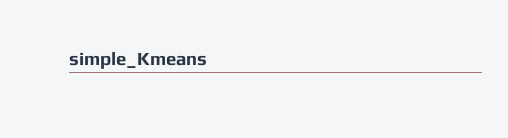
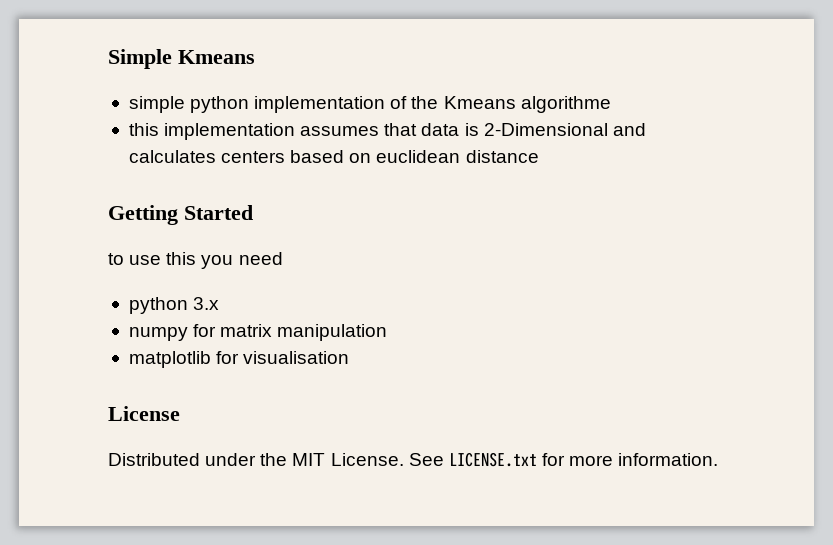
- simple_Kmeans
+ Simple Kmeans
+ simple python implementation of the Kmeans algorithme
+ this implementation assumes that data is 2-Dimensional and calculates centers based on euclidean distance
+ Getting Started
+ to use this you need
+ python 3.x
+ numpy for matrix manipulation
+ matplotlib for visualisation
+ License
+ Distributed under the MIT License. See LICENSE.txt for more information.

